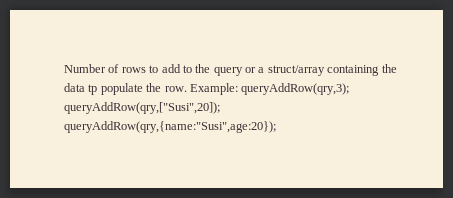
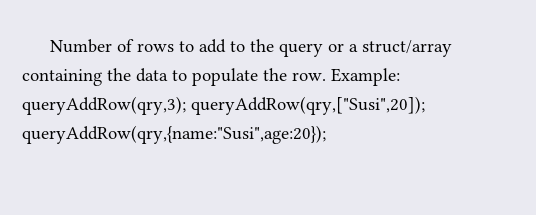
- Number of rows to add to the query or a struct/array containing the data tp populate the row.
+ Number of rows to add to the query or a struct/array containing the data to populate the row.

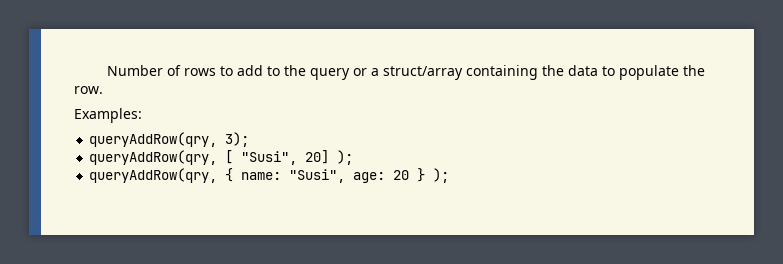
- Number of rows to add to the query or a struct/array containing the data to populate the row. Example: queryAddRow(qry,3); queryAddRow(qry,["Susi",20]); queryAddRow(qry,{name:"Susi",age:20});
+ Number of rows to add to the query or a struct/array containing the data to populate the row.
+ Examples:
+ queryAddRow(qry, 3);
+ queryAddRow(qry, [ "Susi", 20] );
+ queryAddRow(qry, { name: "Susi", age: 20 } );

